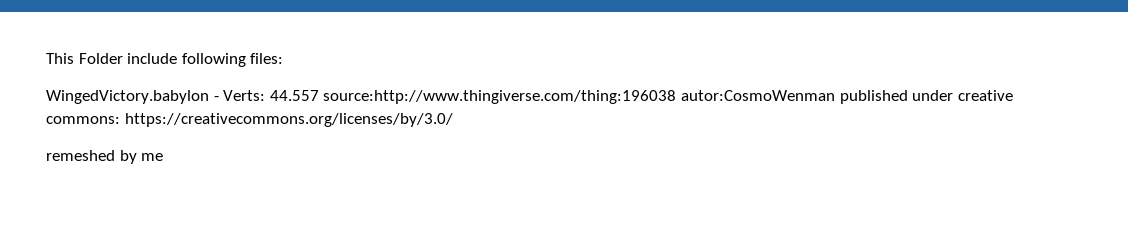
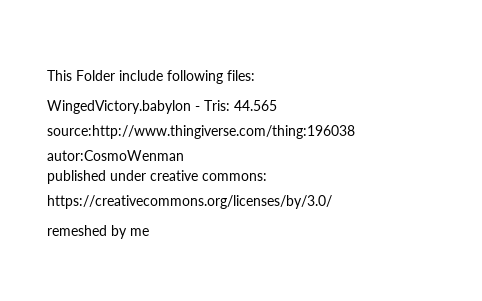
- WingedVictory.babylon - Verts: 44.557 source:http://www.thingiverse.com/thing:196038 autor:CosmoWenman published under creative commons: https://creativecommons.org/licenses/by/3.0/
+ WingedVictory.babylon - Tris: 44.565
+ source:http://www.thingiverse.com/thing:196038
+ autor:CosmoWenman
+ published under creative commons:
+ https://creativecommons.org/licenses/by/3.0/

